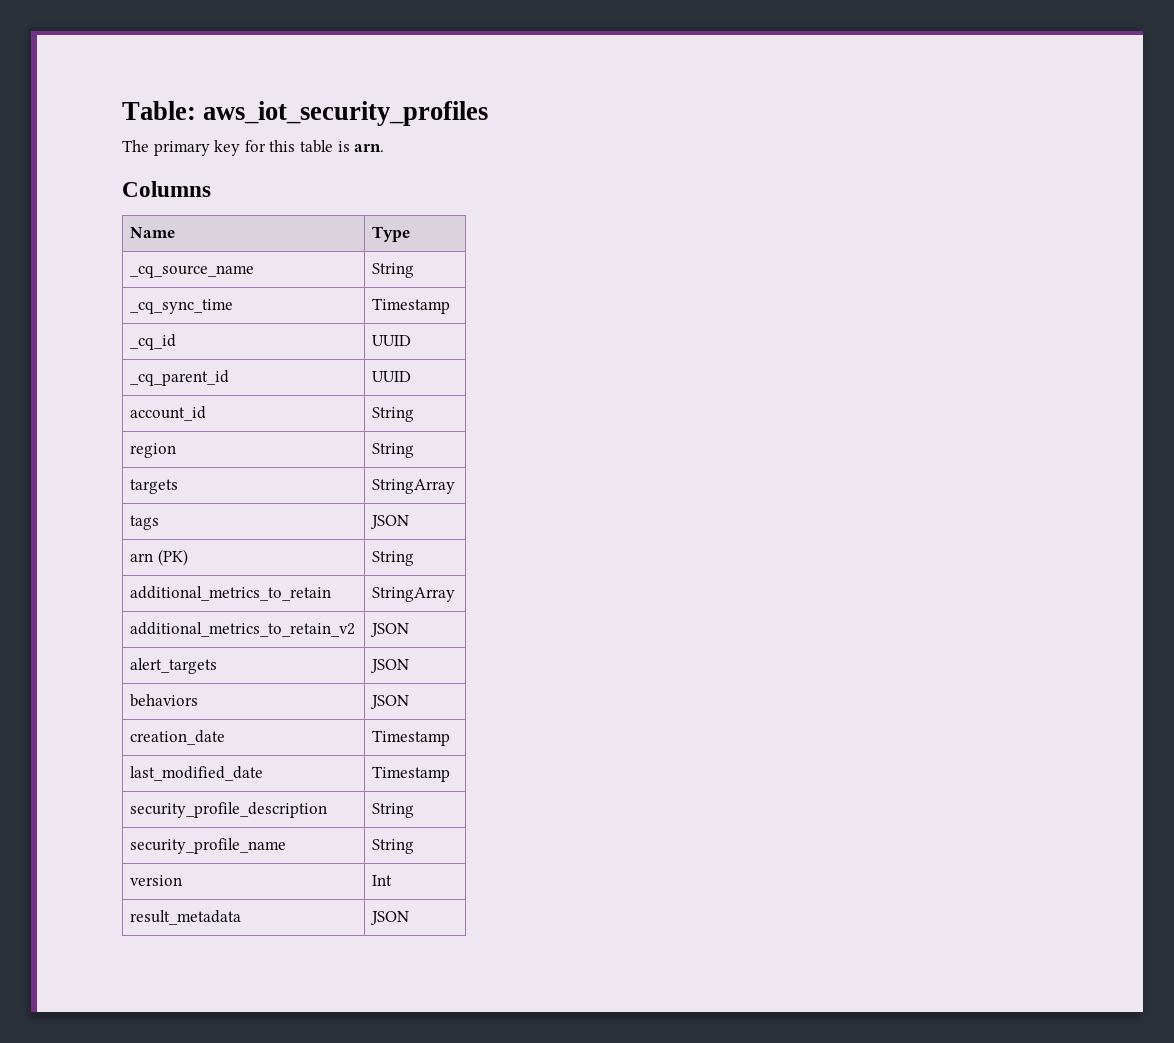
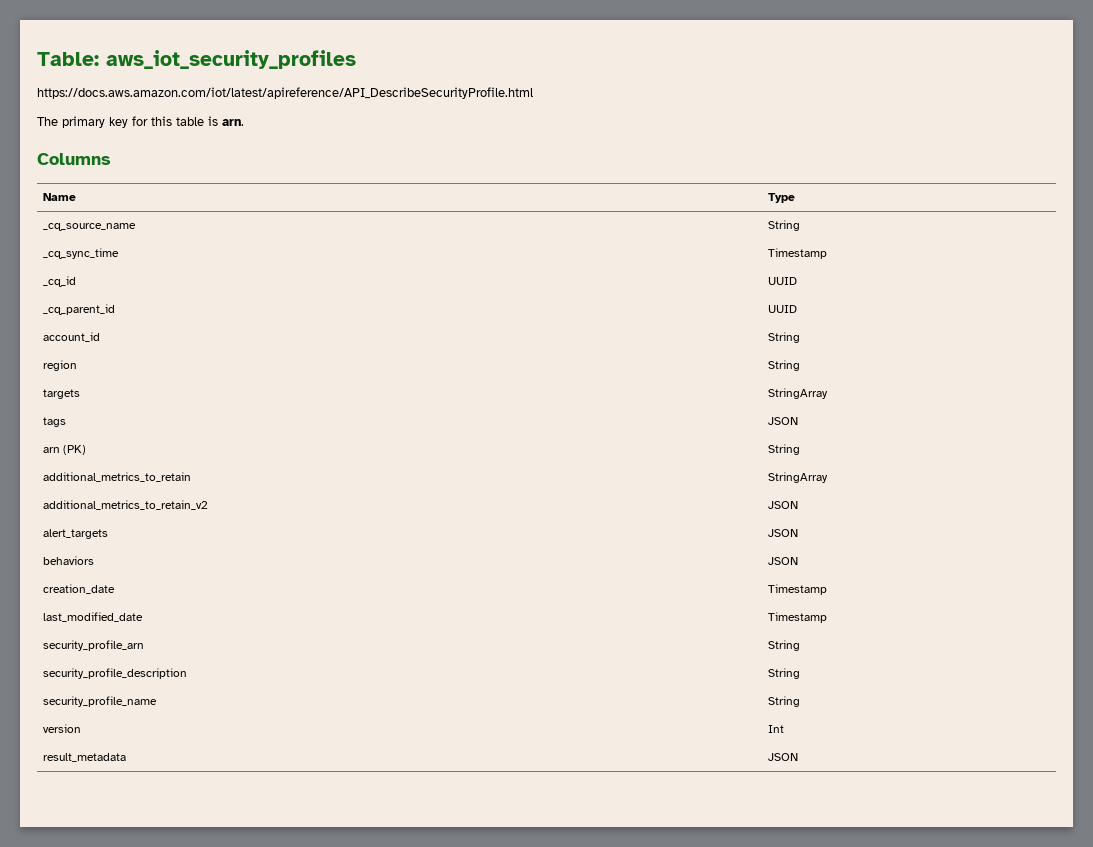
+ https://docs.aws.amazon.com/iot/latest/apireference/API_DescribeSecurityProfile.html
+ security_profile_arn | String

